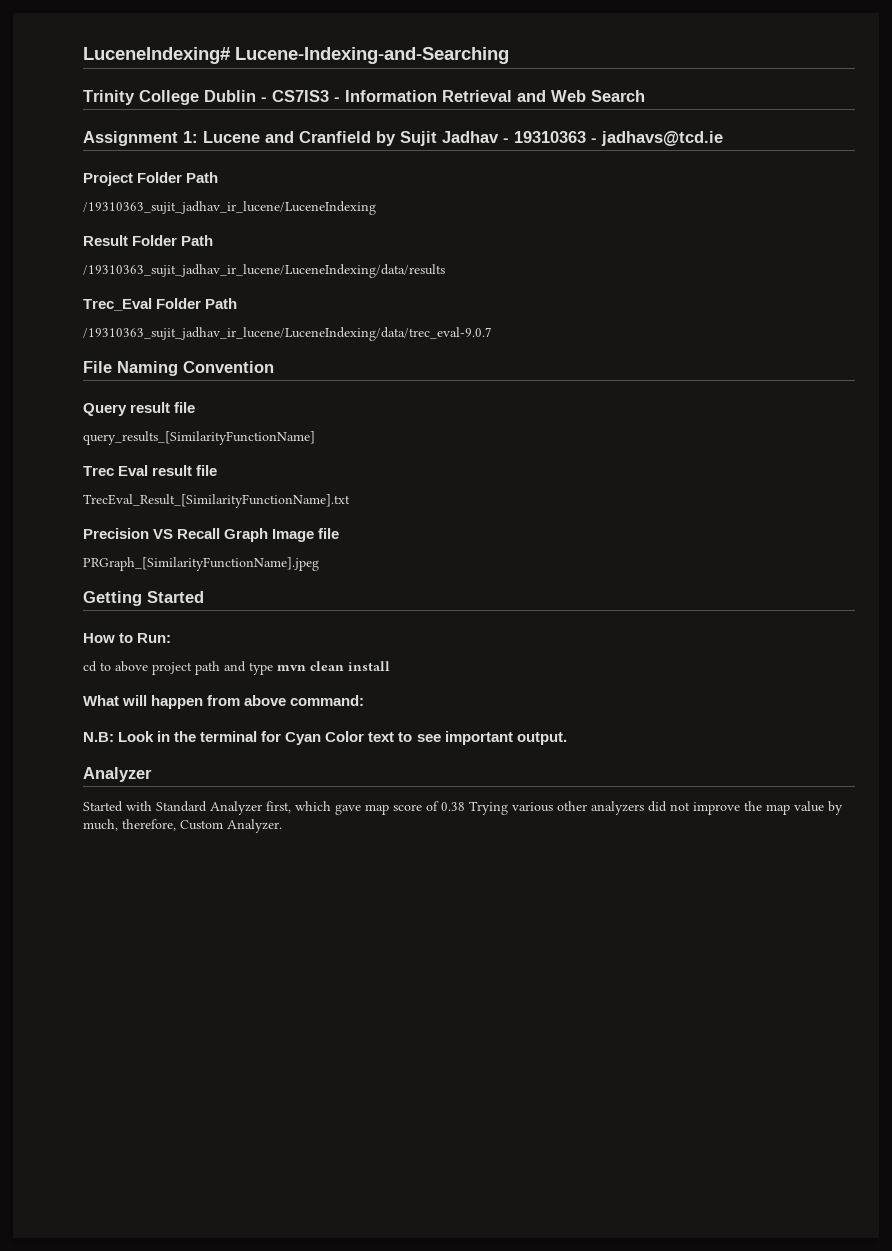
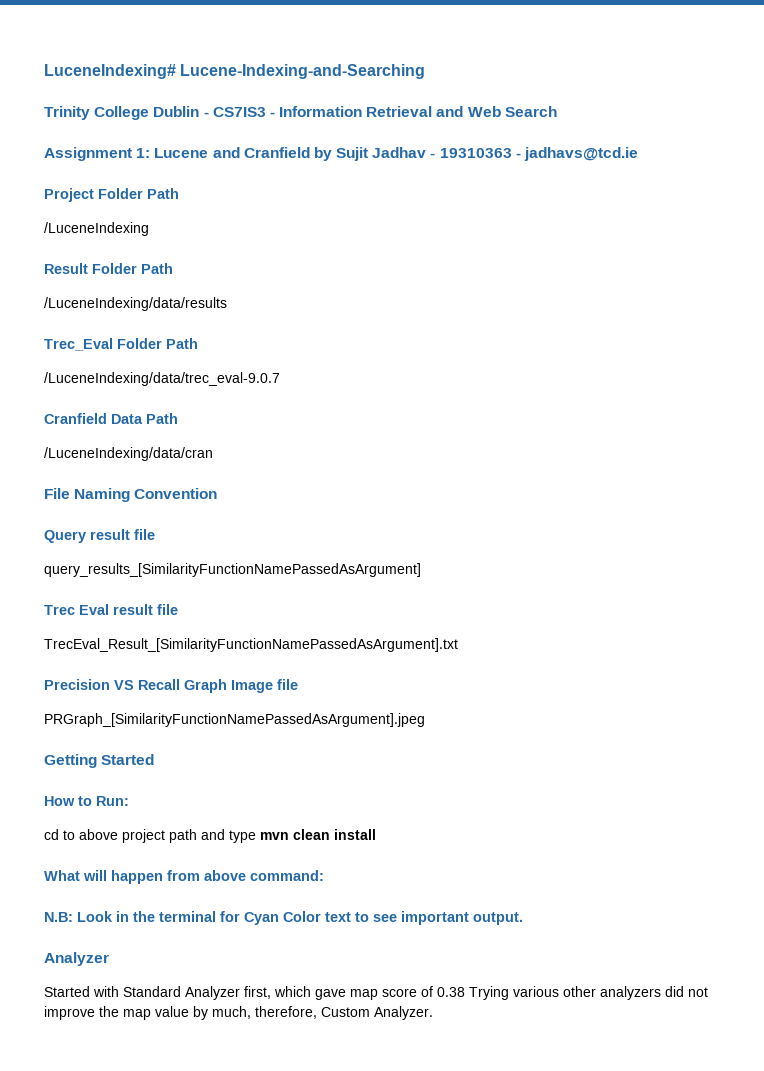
- /19310363_sujit_jadhav_ir_lucene/LuceneIndexing
+ /LuceneIndexing
- /19310363_sujit_jadhav_ir_lucene/LuceneIndexing/data/results
+ /LuceneIndexing/data/results
- /19310363_sujit_jadhav_ir_lucene/LuceneIndexing/data/trec_eval-9.0.7
+ /LuceneIndexing/data/trec_eval-9.0.7
+ Cranfield Data Path
+ /LuceneIndexing/data/cran
- query_results_[SimilarityFunctionName]
+ query_results_[SimilarityFunctionNamePassedAsArgument]
- TrecEval_Result_[SimilarityFunctionName].txt
+ TrecEval_Result_[SimilarityFunctionNamePassedAsArgument].txt
- PRGraph_[SimilarityFunctionName].jpeg
+ PRGraph_[SimilarityFunctionNamePassedAsArgument].jpeg

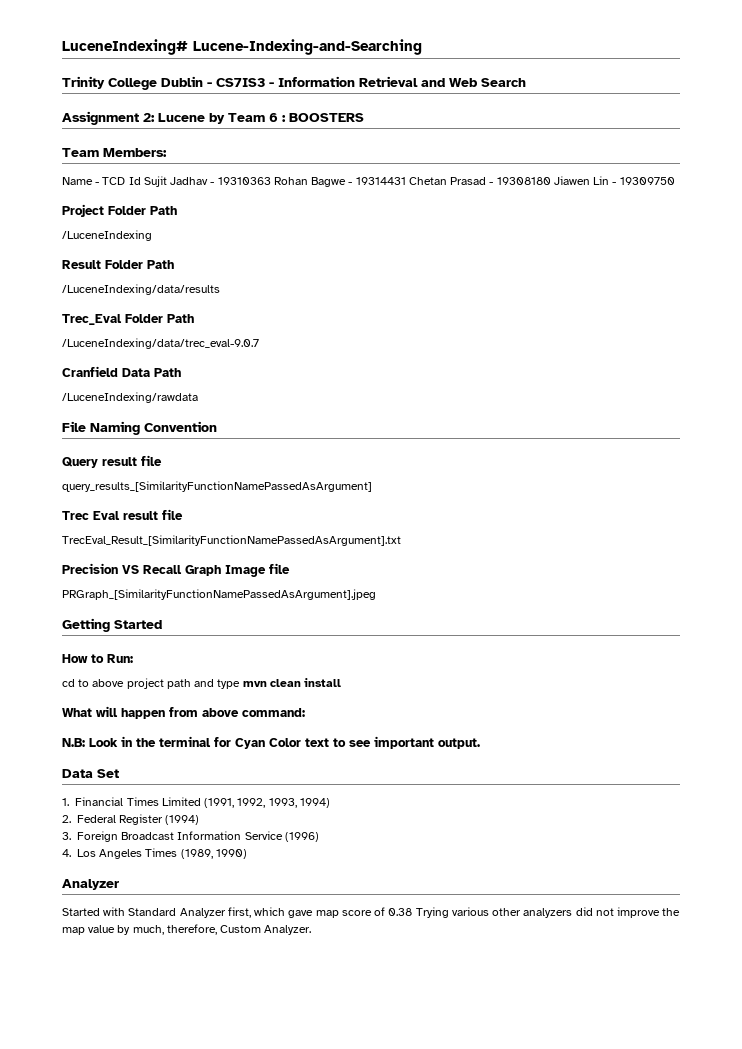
- Assignment 1: Lucene and Cranfield by Sujit Jadhav - 19310363 - jadhavs@tcd.ie
+ Assignment 2: Lucene by Team 6 : BOOSTERS
+ Team Members:
+ Name - TCD Id Sujit Jadhav - 19310363 Rohan Bagwe - 19314431 Chetan Prasad - 19308180 Jiawen Lin - 19309750
- /LuceneIndexing/data/cran
+ /LuceneIndexing/rawdata
+ Data Set
+ 1. Financial Times Limited (1991, 1992, 1993, 1994)
+ 2. Federal Register (1994)
+ 3. Foreign Broadcast Information Service (1996)
+ 4. Los Angeles Times (1989, 1990)

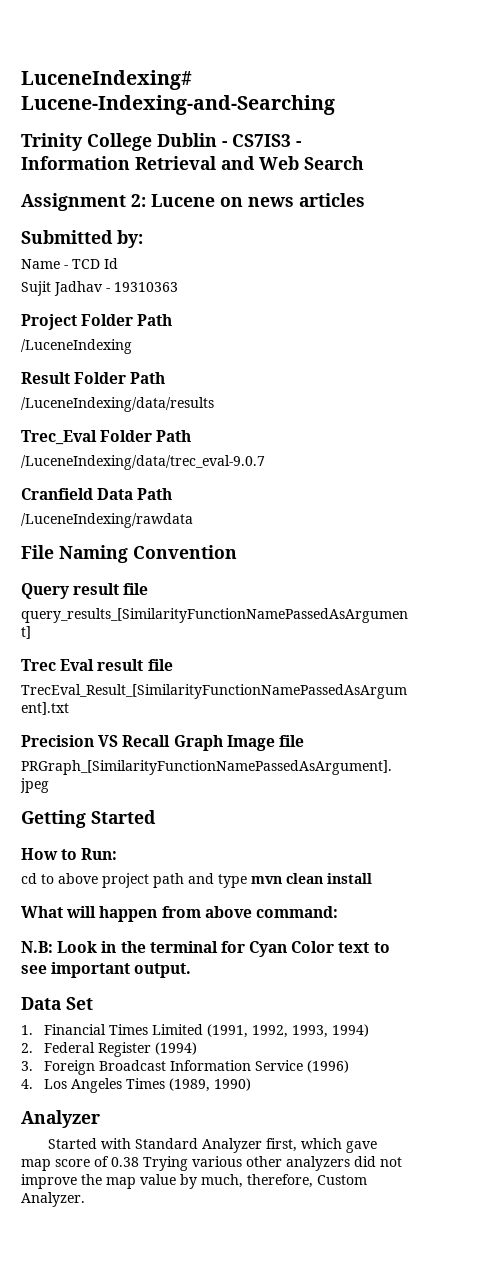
- Assignment 2: Lucene by Team 6 : BOOSTERS
- Team Members:
+ Assignment 2: Lucene on news articles
+ Submitted by:
- Name - TCD Id Sujit Jadhav - 19310363 Rohan Bagwe - 19314431 Chetan Prasad - 19308180 Jiawen Lin - 19309750
+ Name - TCD Id
+ Sujit Jadhav - 19310363

